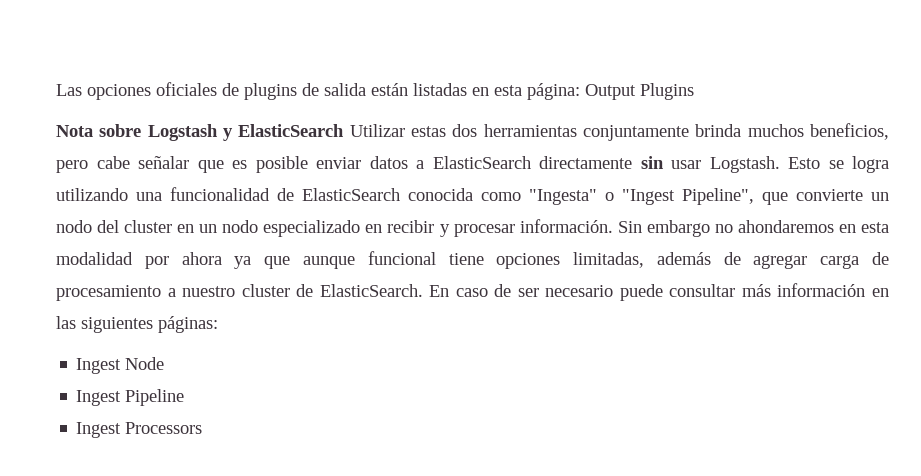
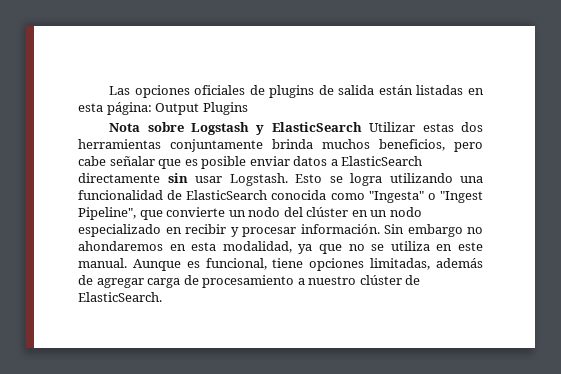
- Esto se logra utilizando una funcionalidad de ElasticSearch conocida como "Ingesta" o "Ingest Pipeline", que convierte un nodo del cluster en un nodo especializado en recibir y procesar información.
+ Esto se logra utilizando una funcionalidad de ElasticSearch conocida como "Ingesta" o "Ingest Pipeline", que convierte un nodo del clúster en un nodo especializado en recibir y procesar información.
- Sin embargo no ahondaremos en esta modalidad por ahora ya que aunque funcional tiene opciones limitadas, además de agregar carga de procesamiento a nuestro cluster de ElasticSearch. En caso de ser necesario puede consultar más información en las siguientes páginas:
- Ingest Node
- Ingest Pipeline
- Ingest Processors
+ Sin embargo no ahondaremos en esta modalidad, ya que no se utiliza en este manual. Aunque es funcional, tiene opciones limitadas, además de agregar carga de procesamiento a nuestro clúster de ElasticSearch.

